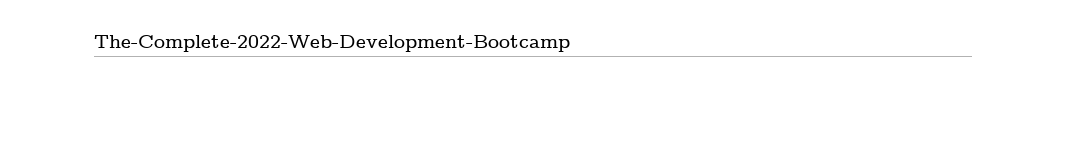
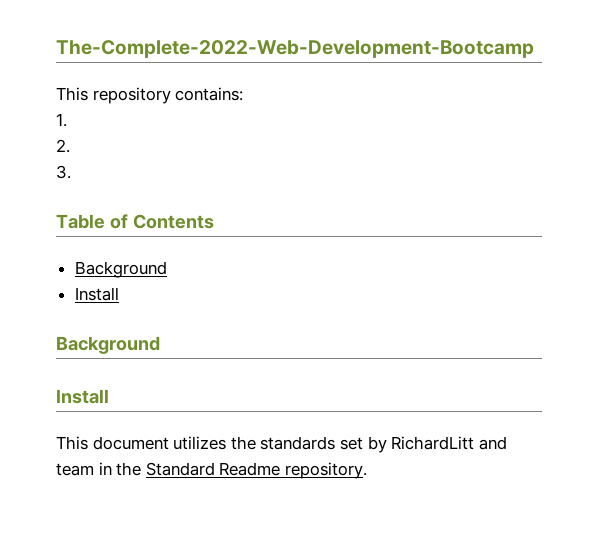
+ This repository contains:
+ 1.
+ 2.
+ 3.
+ Table of Contents
+ Background
+ Install
+ Background
+ Install
+ This document utilizes the standards set by RichardLitt and team in the Standard Readme repository.

